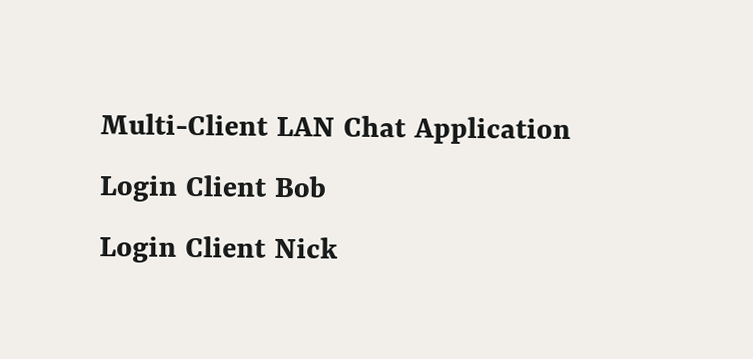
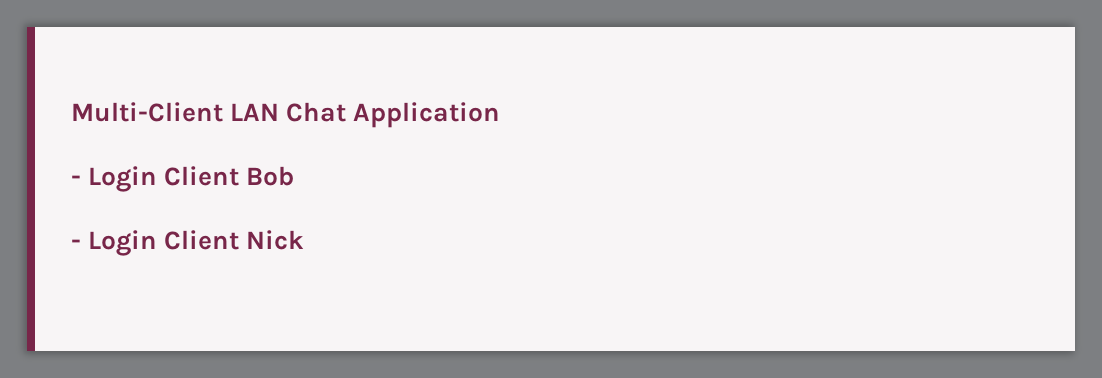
- Login Client Bob
+ - Login Client Bob
- Login Client Nick
+ - Login Client Nick

